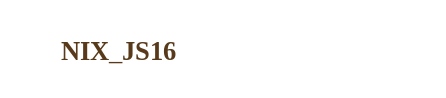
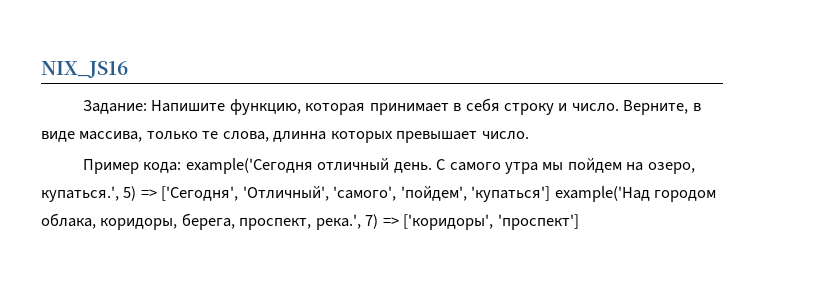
+ Задание: Напишите функцию, которая принимает в себя строку и число. Верните, в виде массива, только те слова, длинна которых превышает число.
+ Пример кода: example('Сегодня отличный день. С самого утра мы пойдем на озеро, купаться.', 5) => ['Сегодня', 'Отличный', 'самого', 'пойдем', 'купаться'] example('Над городом облака, коридоры, берега, проспект, река.', 7) => ['коридоры', 'проспект']

